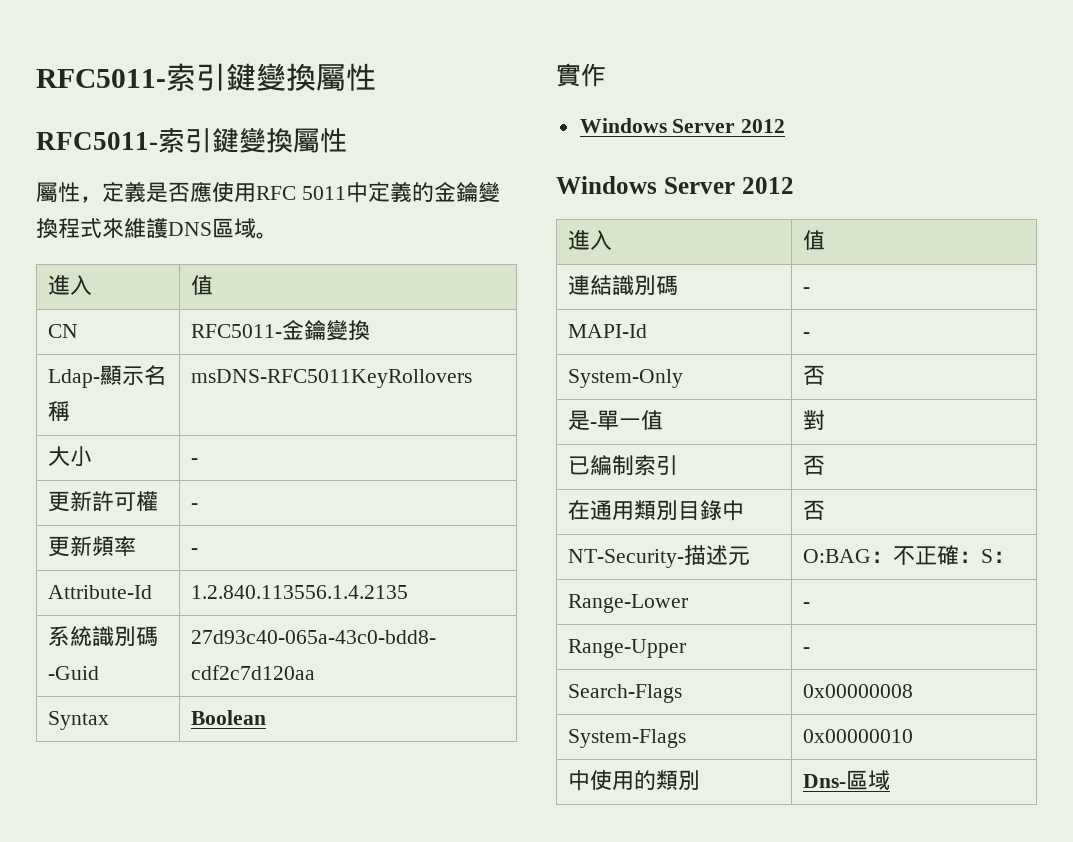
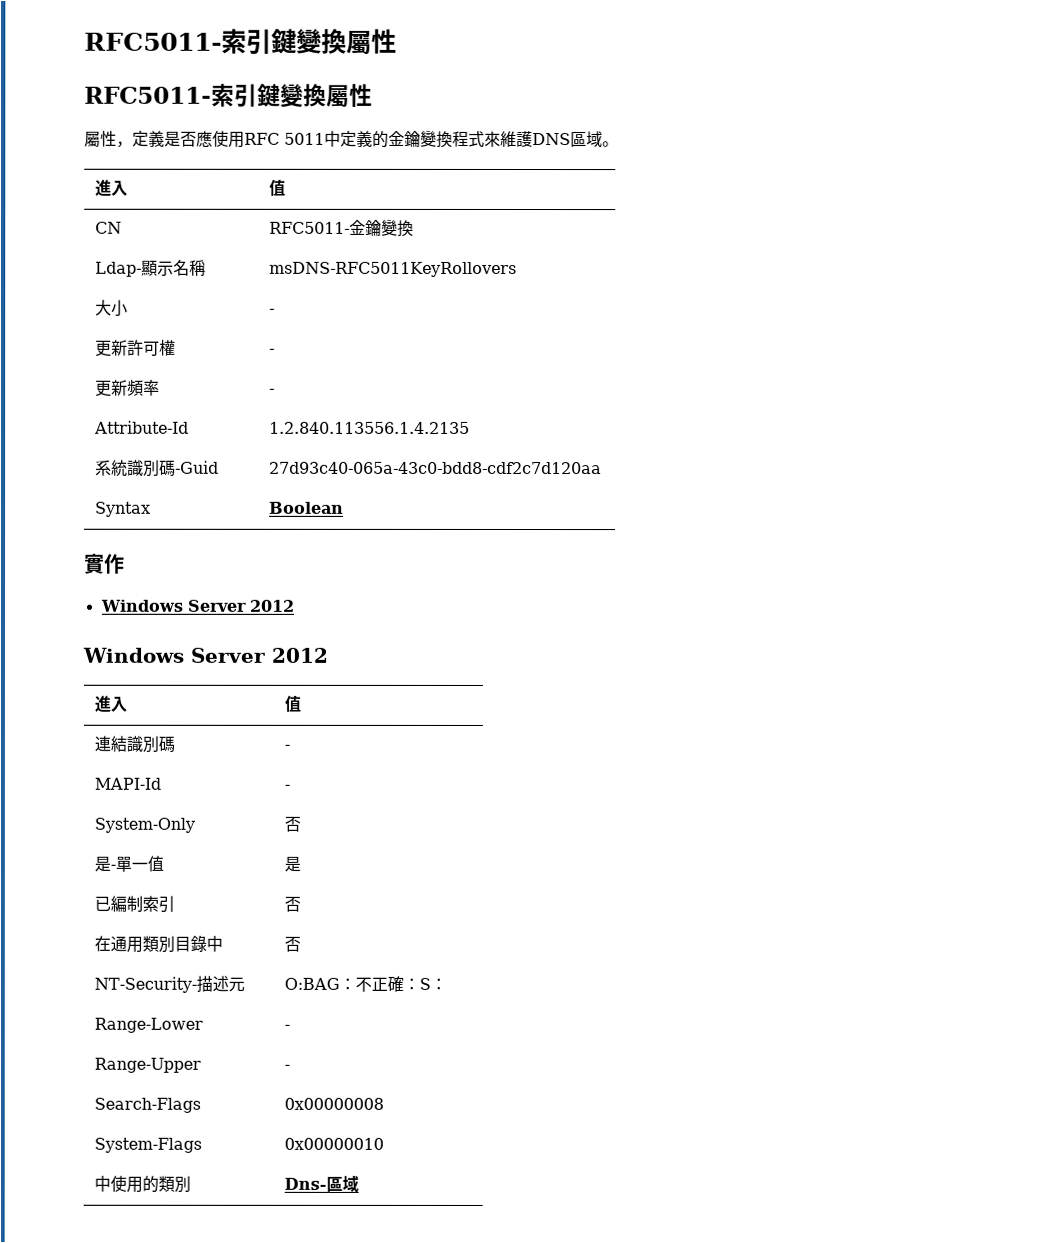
- 是-單一值 | 對
+ 是-單一值 | 是

